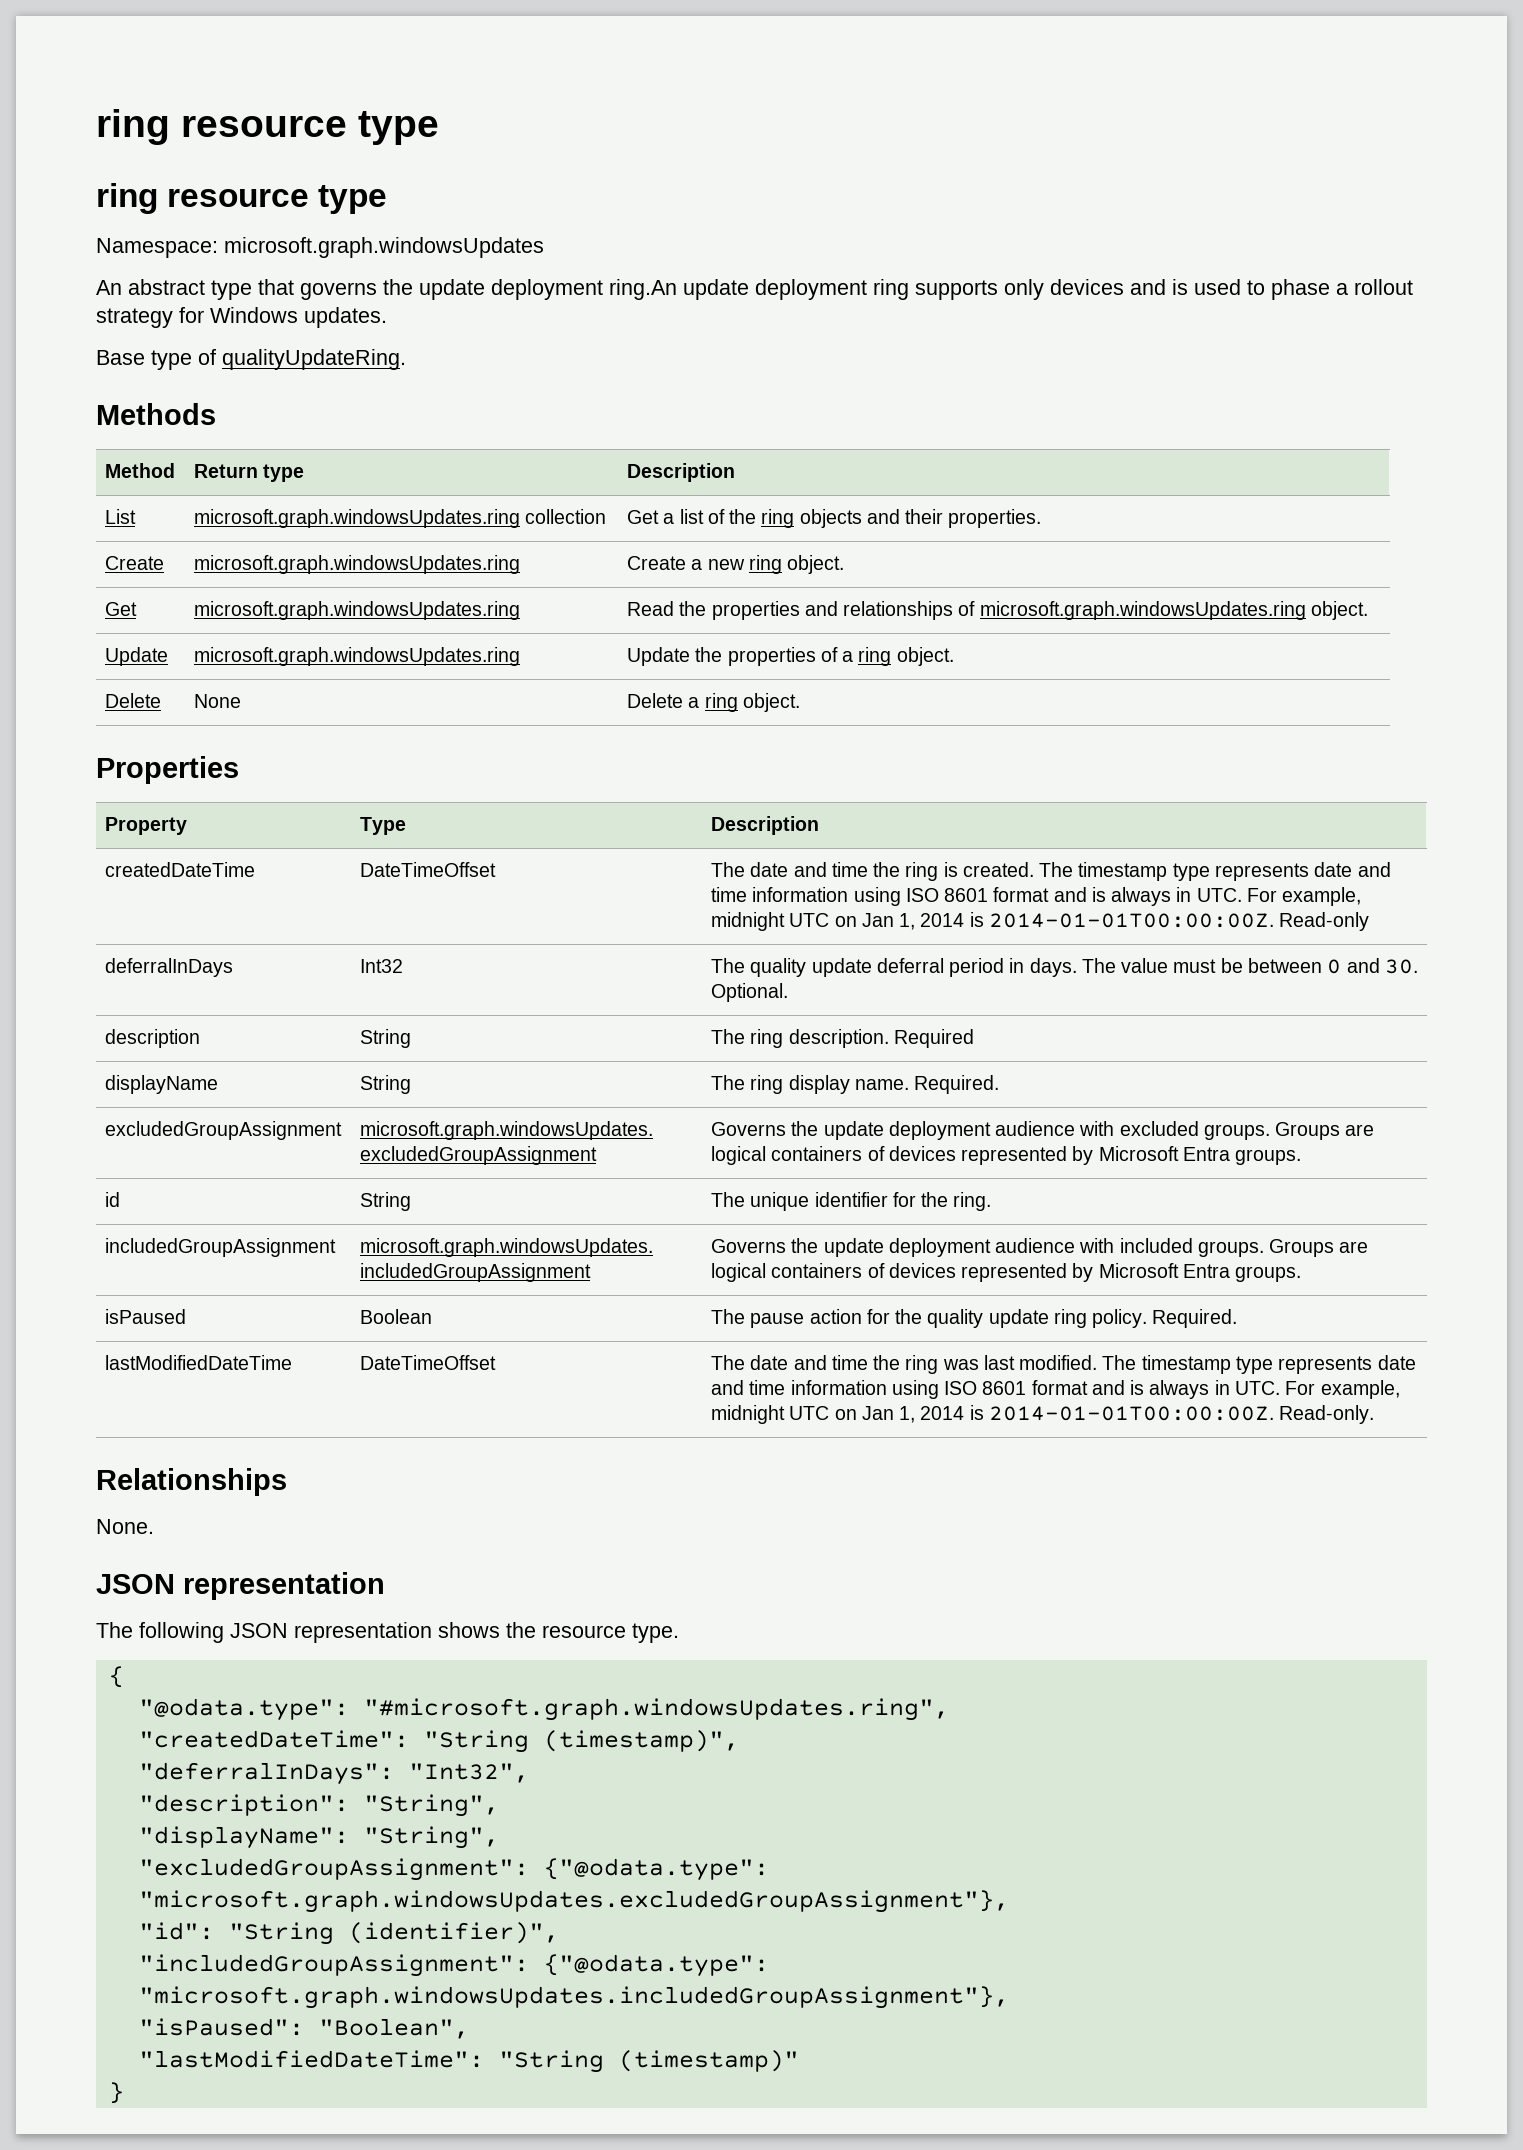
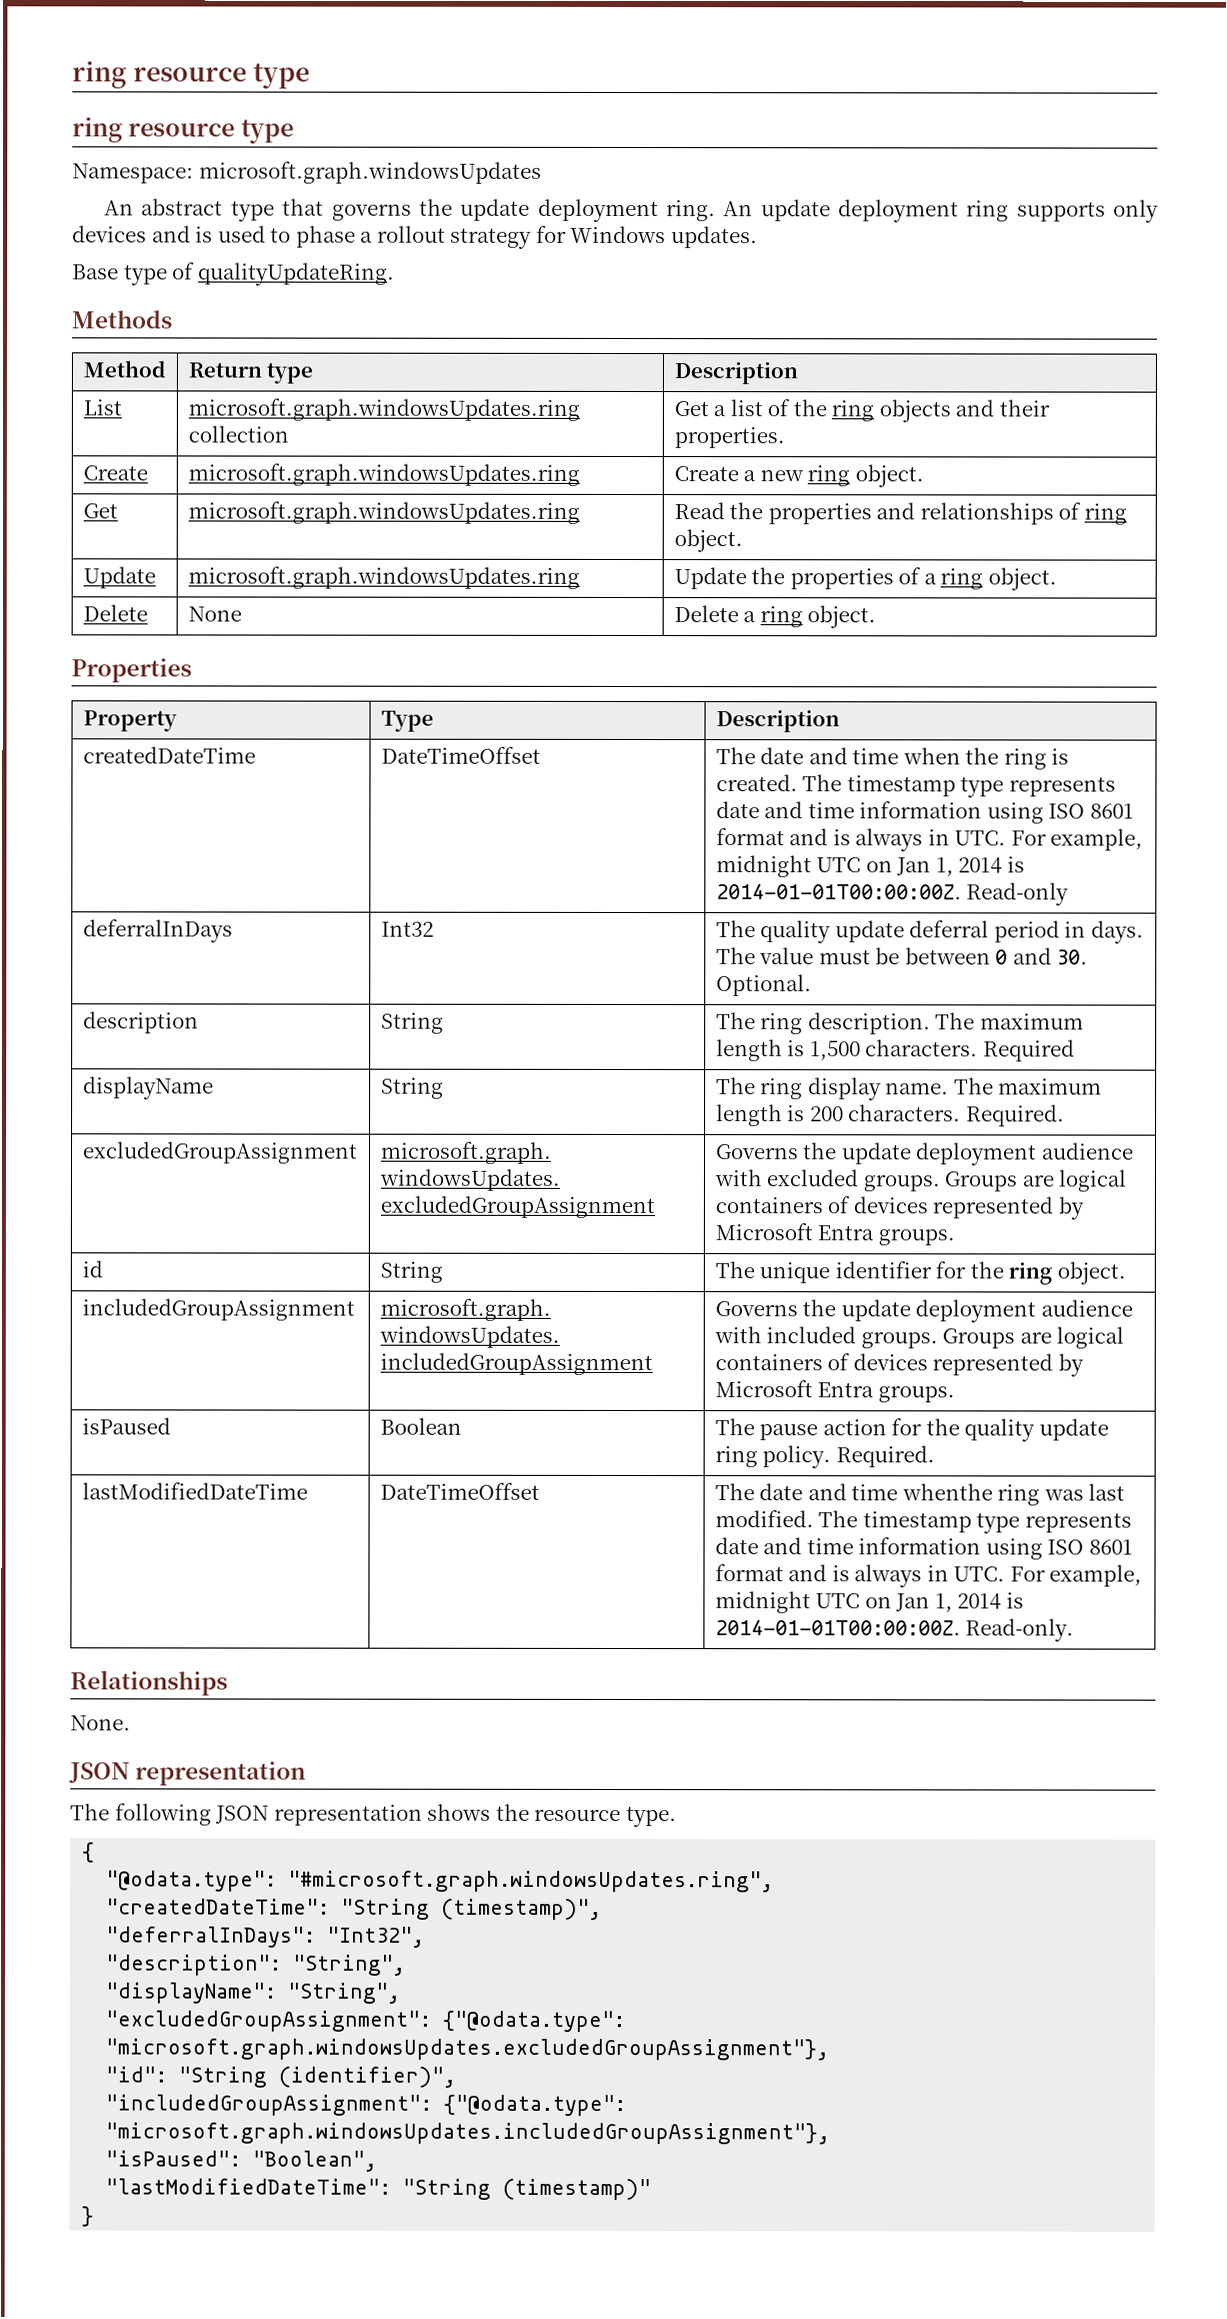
- An abstract type that governs the update deployment ring.An update deployment ring supports only devices and is used to phase a rollout strategy for Windows updates.
+ An abstract type that governs the update deployment ring. An update deployment ring supports only devices and is used to phase a rollout strategy for Windows updates.
- Get | microsoft.graph.windowsUpdates.ring | Read the properties and relationships of microsoft.graph.windowsUpdates.ring object.
+ Get | microsoft.graph.windowsUpdates.ring | Read the properties and relationships of ring object.
- createdDateTime | DateTimeOffset | The date and time the ring is created. The timestamp type represents date and time information using ISO 8601 format and is always in UTC. For example, midnight UTC on Jan 1, 2014 is 2014-01-01T00:00:00Z. Read-only
+ createdDateTime | DateTimeOffset | The date and time when the ring is created. The timestamp type represents date and time information using ISO 8601 format and is always in UTC. For example, midnight UTC on Jan 1, 2014 is 2014-01-01T00:00:00Z. Read-only
- description | String | The ring description. Required
+ description | String | The ring description. The maximum length is 1,500 characters. Required
- displayName | String | The ring display name. Required.
+ displayName | String | The ring display name. The maximum length is 200 characters. Required.
- id | String | The unique identifier for the ring.
+ id | String | The unique identifier for the ring object.
- lastModifiedDateTime | DateTimeOffset | The date and time the ring was last modified. The timestamp type represents date and time information using ISO 8601 format and is always in UTC. For example, midnight UTC on Jan 1, 2014 is 2014-01-01T00:00:00Z. Read-only.
+ lastModifiedDateTime | DateTimeOffset | The date and time whenthe ring was last modified. The timestamp type represents date and time information using ISO 8601 format and is always in UTC. For example, midnight UTC on Jan 1, 2014 is 2014-01-01T00:00:00Z. Read-only.

